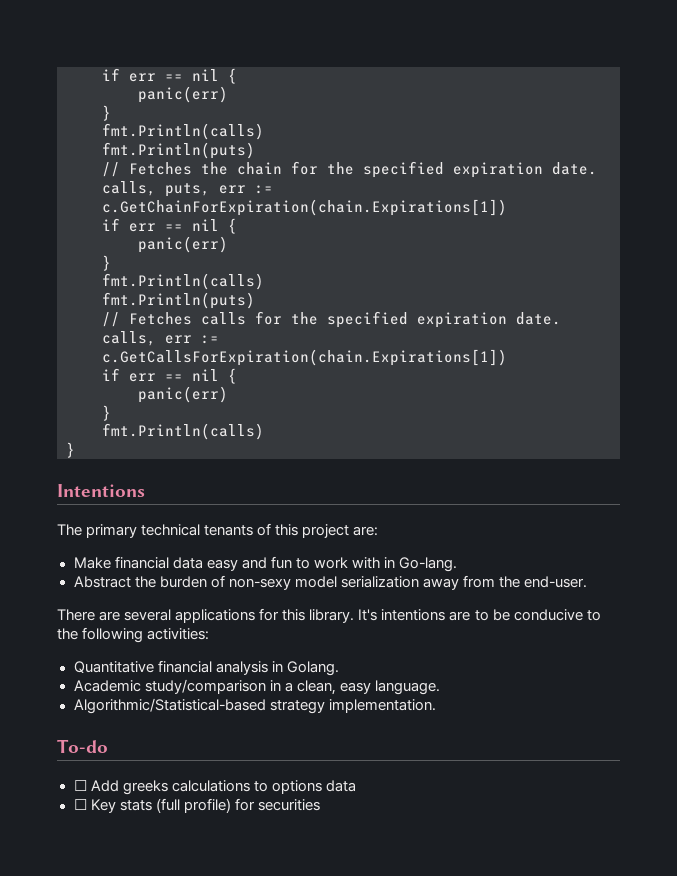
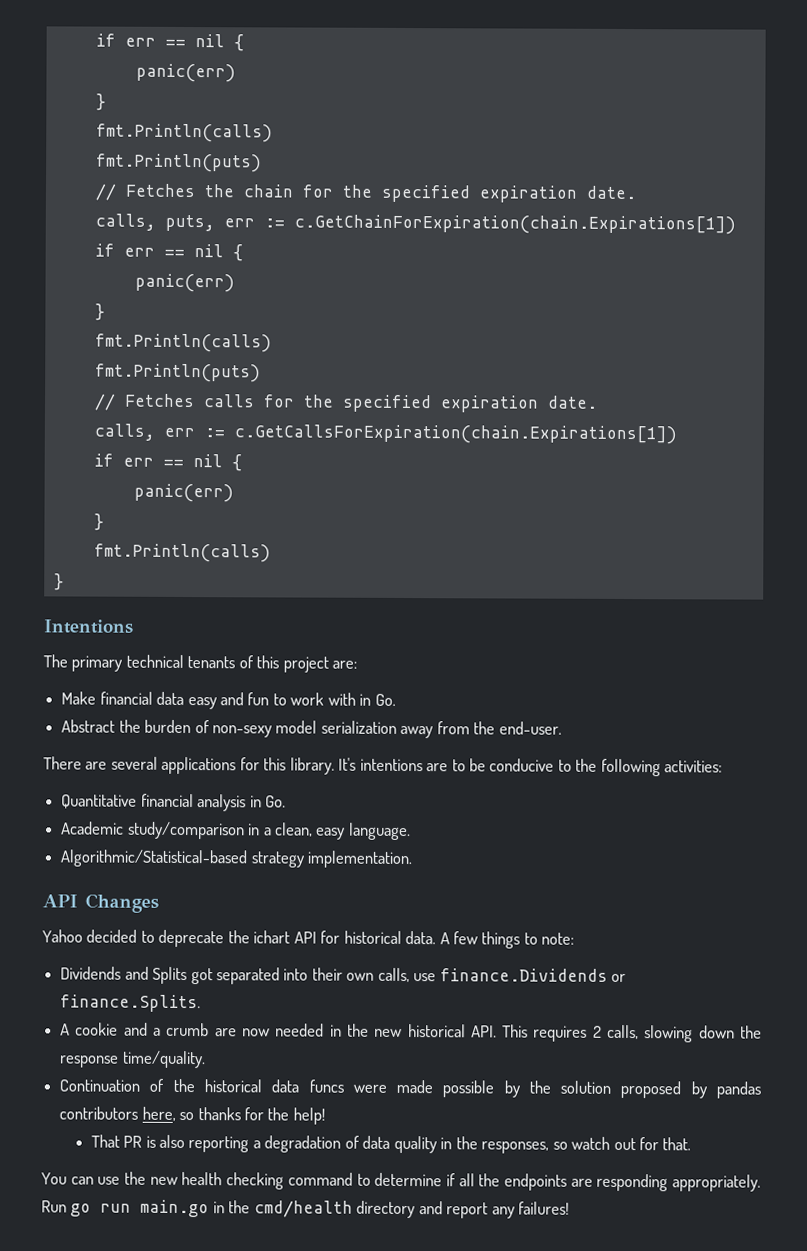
- Make financial data easy and fun to work with in Go-lang.
+ Make financial data easy and fun to work with in Go.
- Quantitative financial analysis in Golang.
+ Quantitative financial analysis in Go.
- To-do
- ☐ Add greeks calculations to options data
- ☐ Key stats (full profile) for securities
+ API Changes
+ Yahoo decided to deprecate the ichart API for historical data. A few things to note:
+ Dividends and Splits got separated into their own calls, use finance.Dividends or finance.Splits.
+ A cookie and a crumb are now needed in the new historical API. This requires 2 calls, slowing down the response time/quality.
+ Continuation of the historical data funcs were made possible by the solution proposed by pandas contributors here, so thanks for the help!
+ That PR is also reporting a degradation of data quality in the responses, so watch out for that.
+ You can use the new health checking command to determine if all the endpoints are responding appropriately. Run go run main.go in the cmd/health directory and report any failures!

